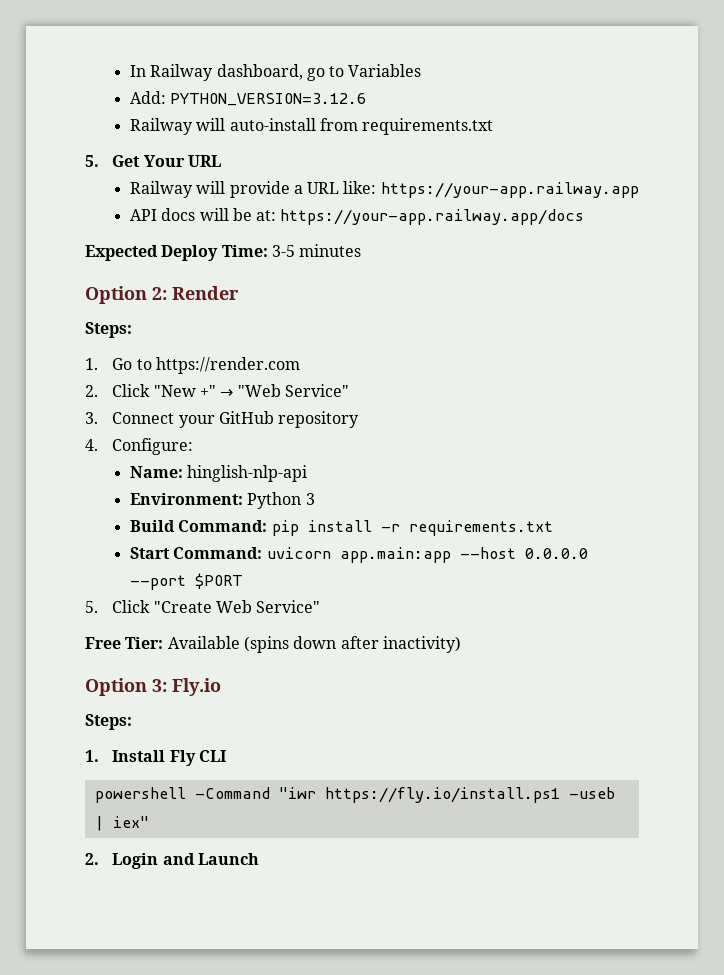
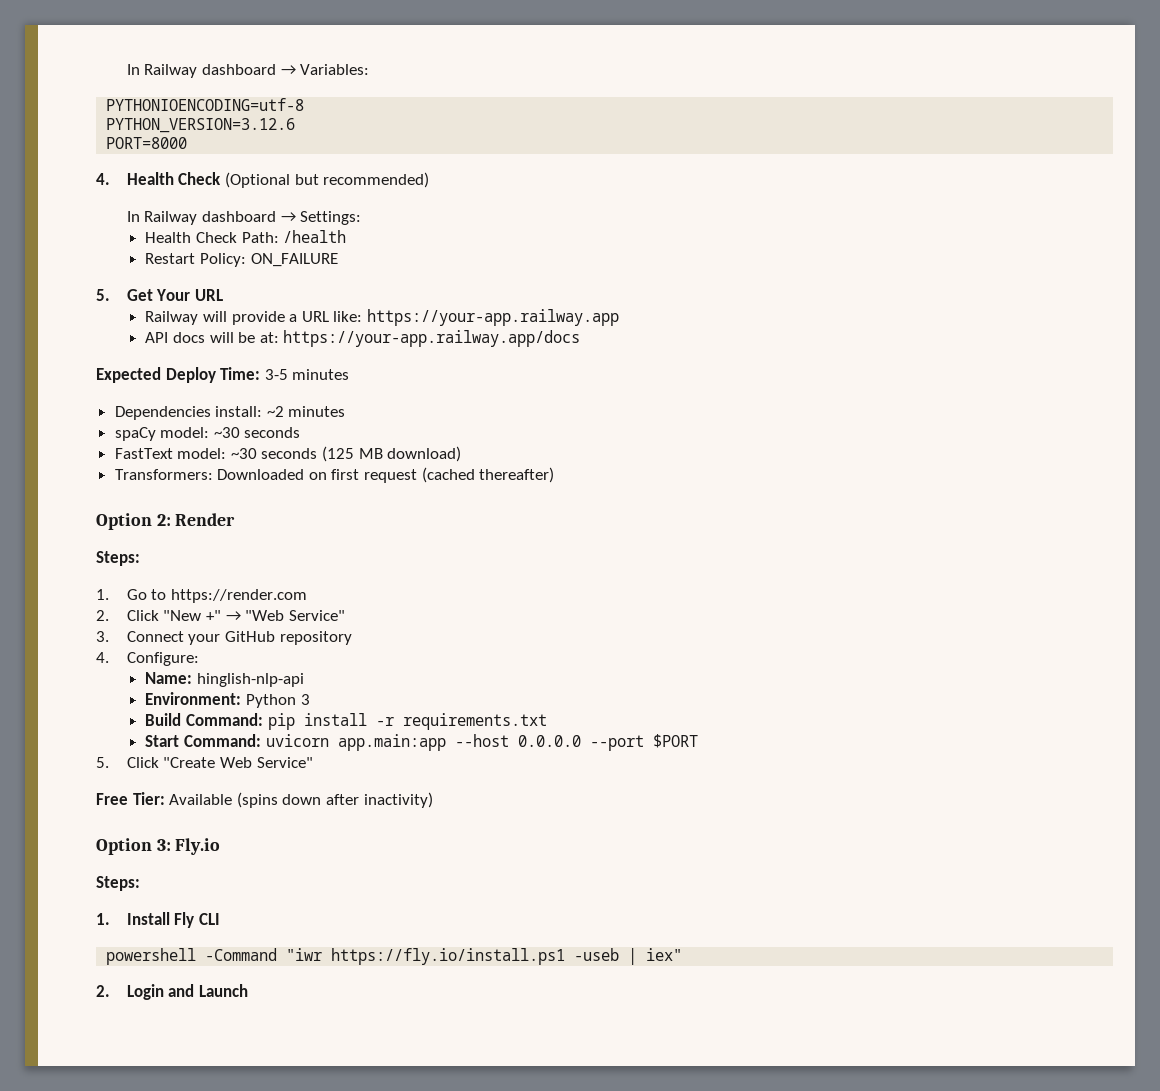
- In Railway dashboard, go to Variables
- Add: PYTHON_VERSION=3.12.6
- Railway will auto-install from requirements.txt
+ In Railway dashboard → Variables:
+ PYTHONIOENCODING=utf-8
+ PYTHON_VERSION=3.12.6
+ PORT=8000
+ 4. Health Check (Optional but recommended)
+ In Railway dashboard → Settings:
+ Health Check Path: /health
+ Restart Policy: ON_FAILURE
+ Dependencies install: ~2 minutes
+ spaCy model: ~30 seconds
+ FastText model: ~30 seconds (125 MB download)
+ Transformers: Downloaded on first request (cached thereafter)

